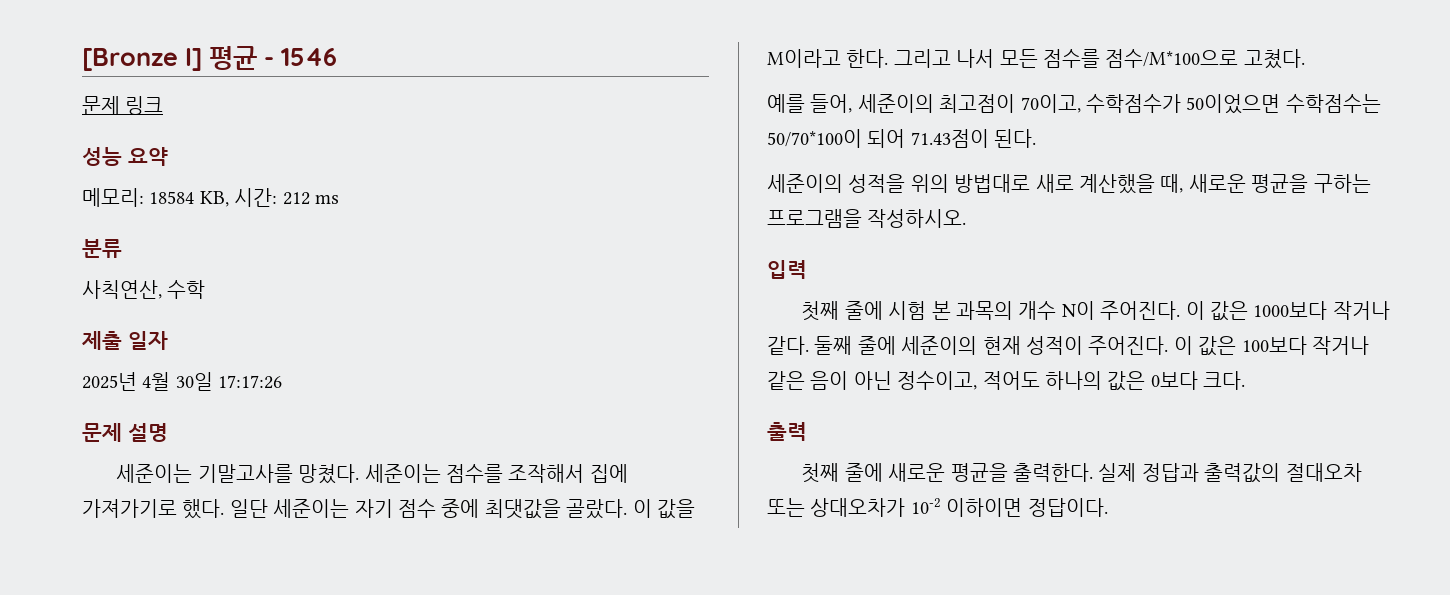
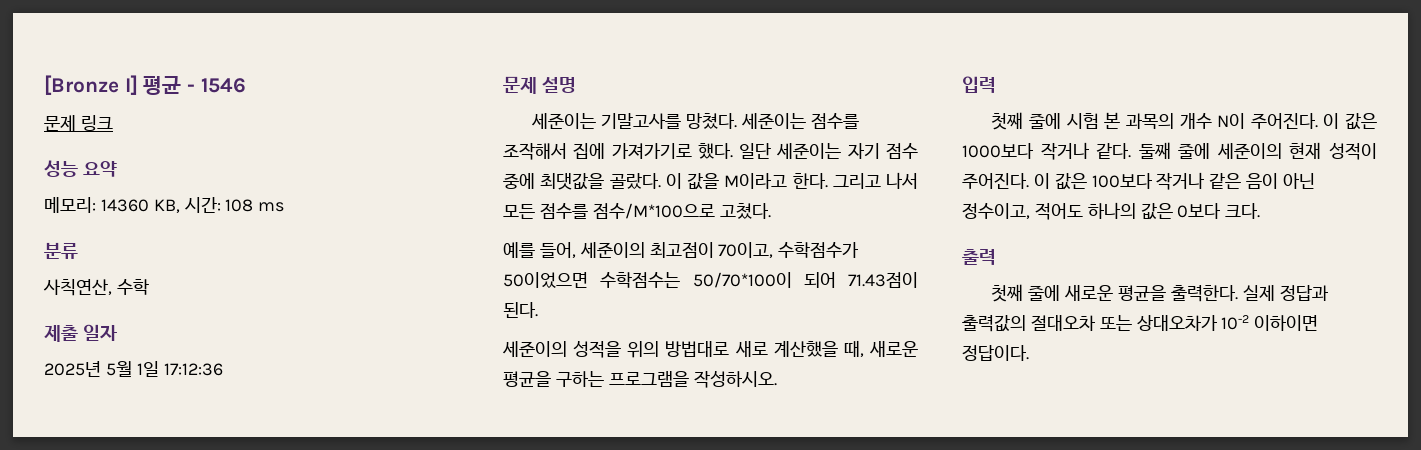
- 메모리: 18584 KB, 시간: 212 ms
+ 메모리: 14360 KB, 시간: 108 ms
- 2025년 4월 30일 17:17:26
+ 2025년 5월 1일 17:12:36

